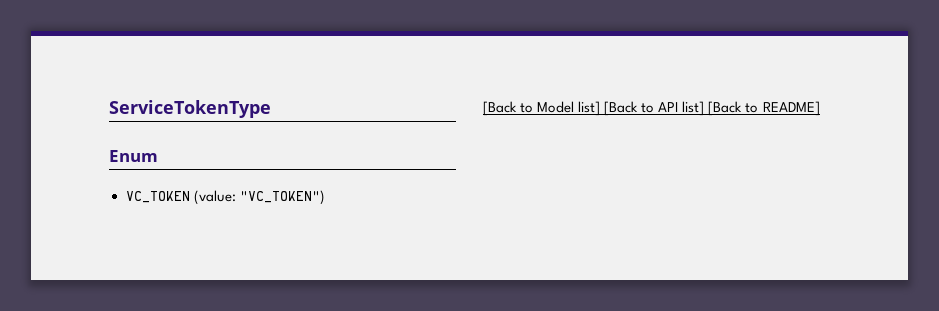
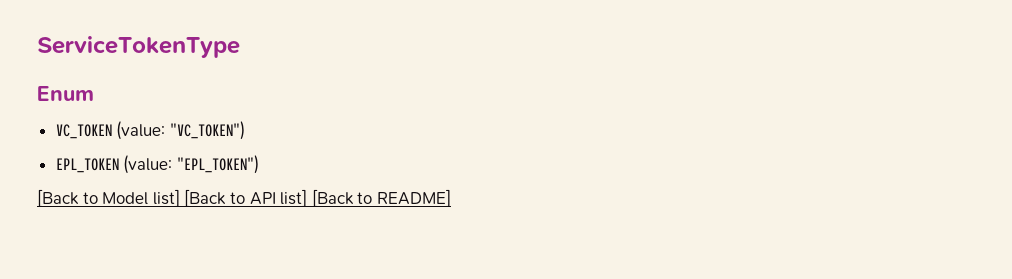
+ EPL_TOKEN (value: "EPL_TOKEN")

